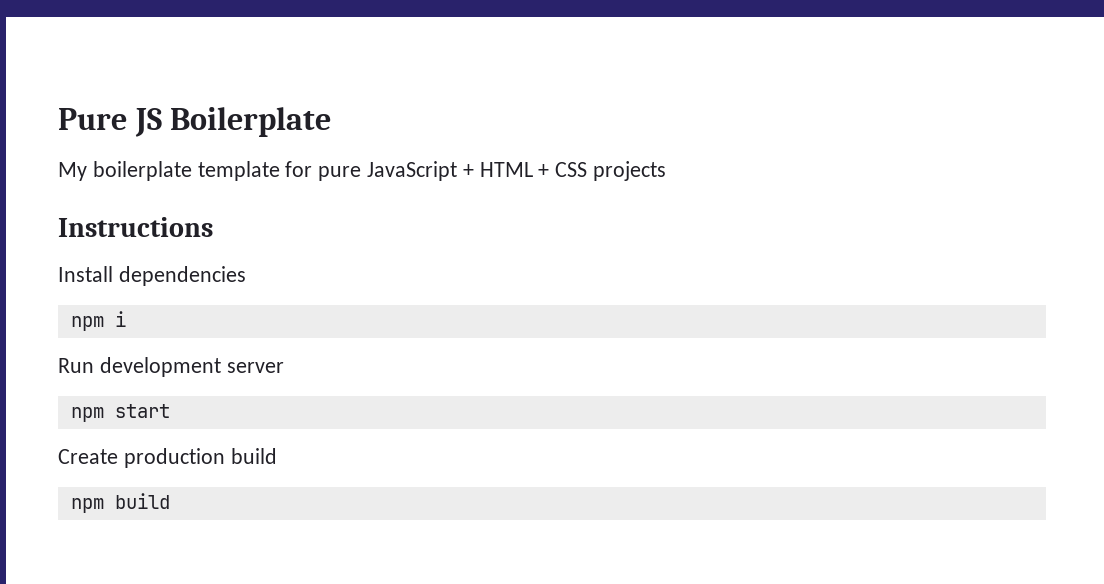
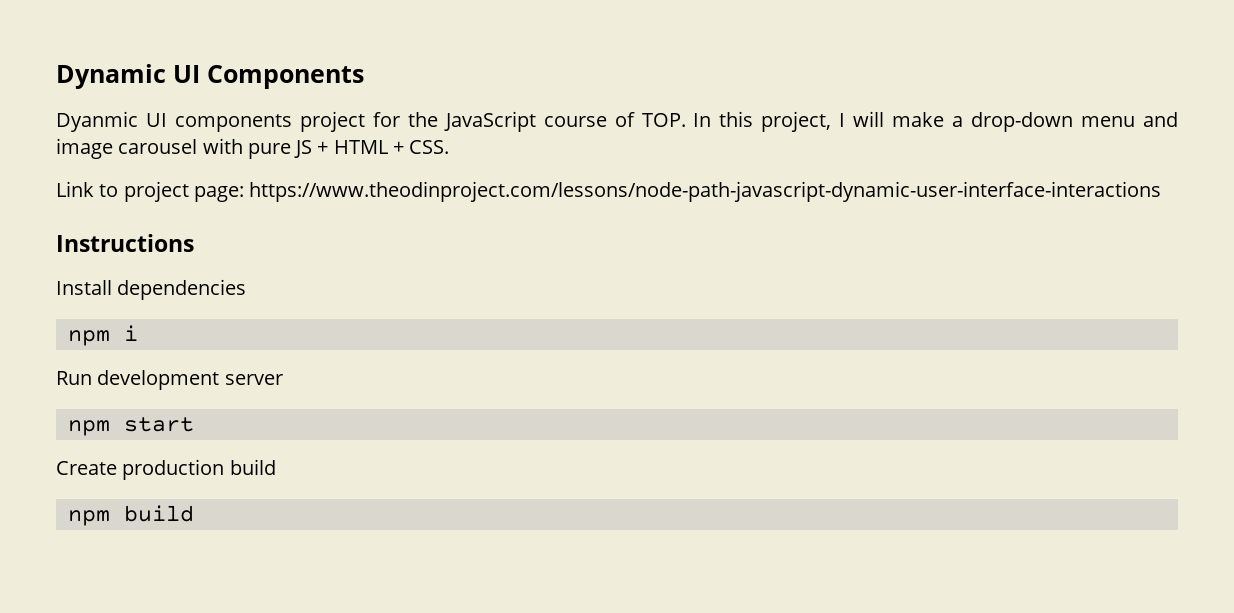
- Pure JS Boilerplate
- My boilerplate template for pure JavaScript + HTML + CSS projects
+ Dynamic UI Components
+ Dyanmic UI components project for the JavaScript course of TOP. In this project, I will make a drop-down menu and image carousel with pure JS + HTML + CSS.
+ Link to project page: https://www.theodinproject.com/lessons/node-path-javascript-dynamic-user-interface-interactions

